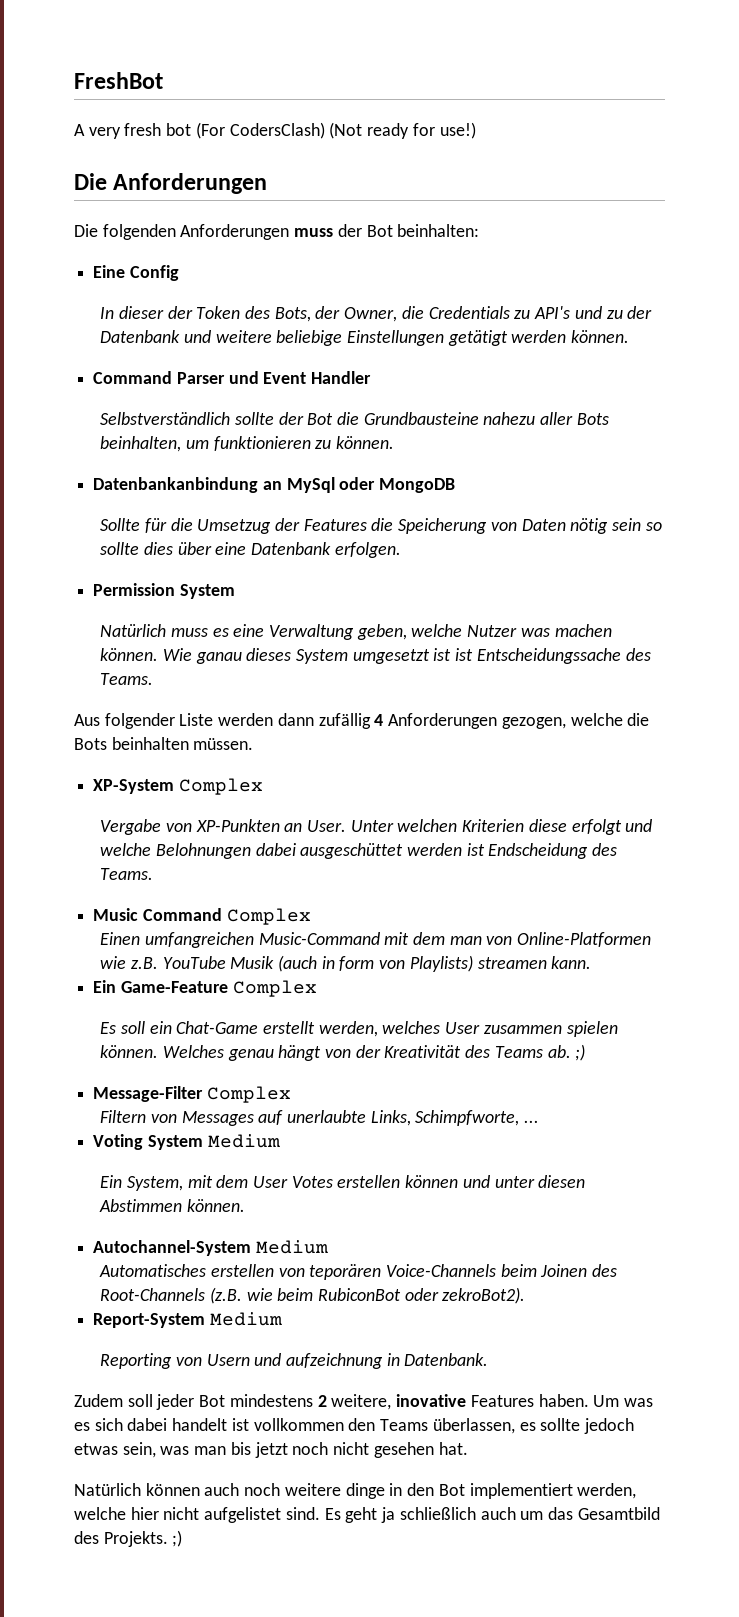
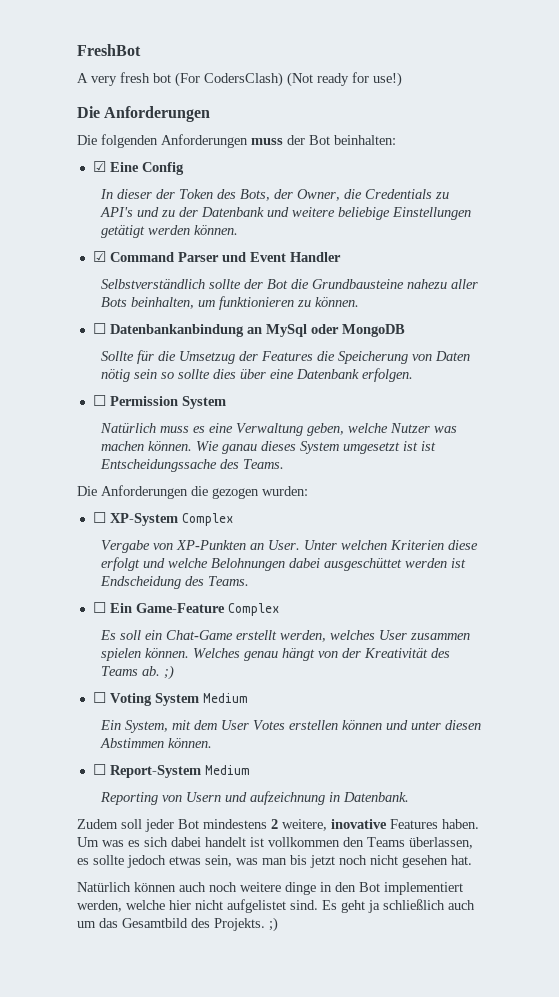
- Eine Config
+ ☑ Eine Config
- Command Parser und Event Handler
+ ☑ Command Parser und Event Handler
- Datenbankanbindung an MySql oder MongoDB
+ ☐ Datenbankanbindung an MySql oder MongoDB
- Permission System
+ ☐ Permission System
- Aus folgender Liste werden dann zufällig 4 Anforderungen gezogen, welche die Bots beinhalten müssen.
- XP-System Complex
+ Die Anforderungen die gezogen wurden:
+ ☐ XP-System Complex
- Music Command Complex
- Einen umfangreichen Music-Command mit dem man von Online-Platformen wie z.B. YouTube Musik (auch in form von Playlists) streamen kann.
- Ein Game-Feature Complex
+ ☐ Ein Game-Feature Complex
- Message-Filter Complex
- Filtern von Messages auf unerlaubte Links, Schimpfworte, ...
- Voting System Medium
+ ☐ Voting System Medium
- Autochannel-System Medium
- Automatisches erstellen von teporären Voice-Channels beim Joinen des Root-Channels (z.B. wie beim RubiconBot oder zekroBot2).
- Report-System Medium
+ ☐ Report-System Medium

